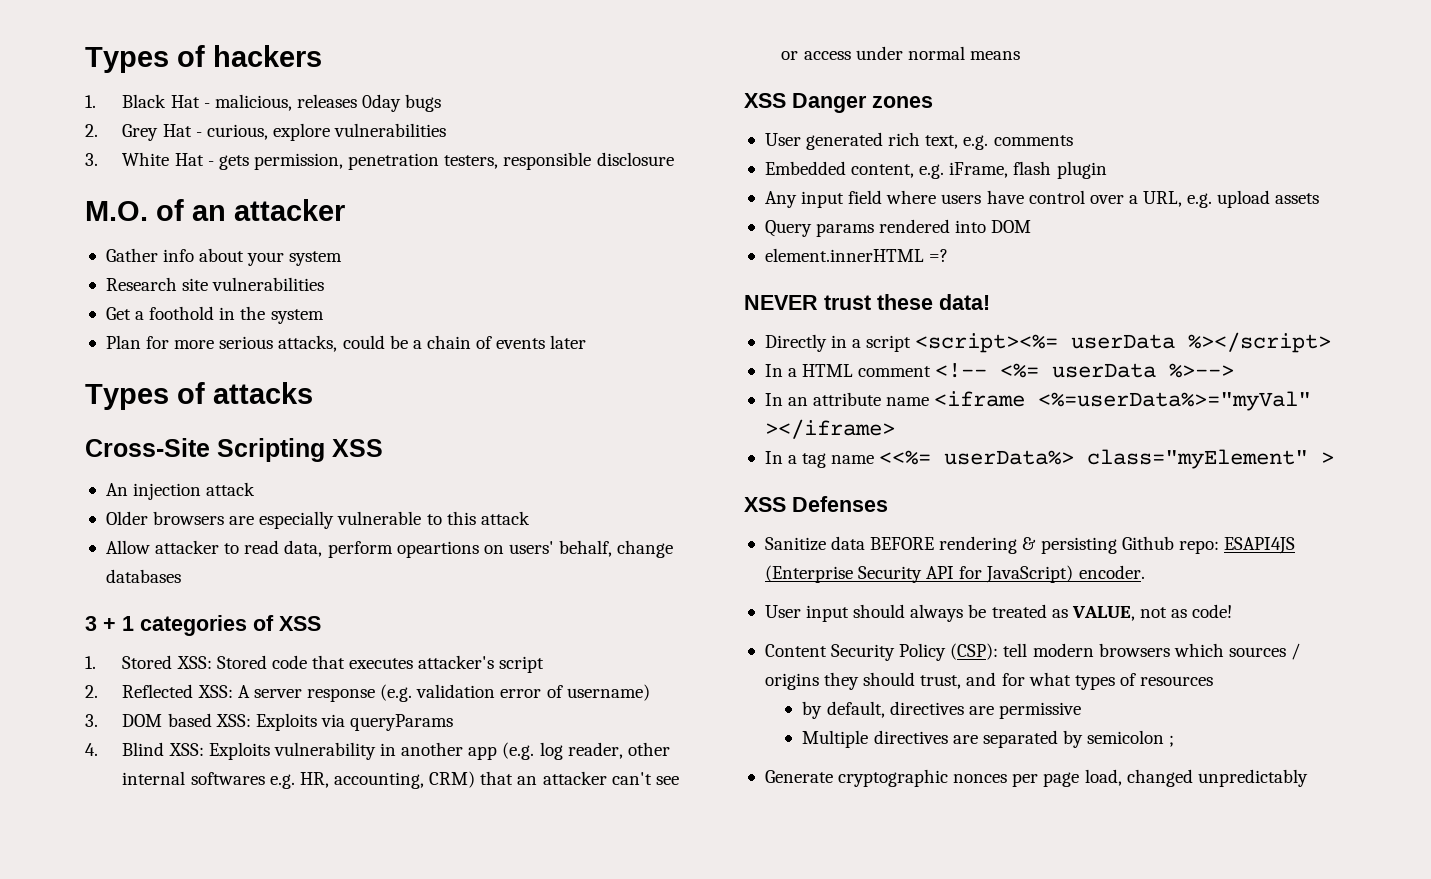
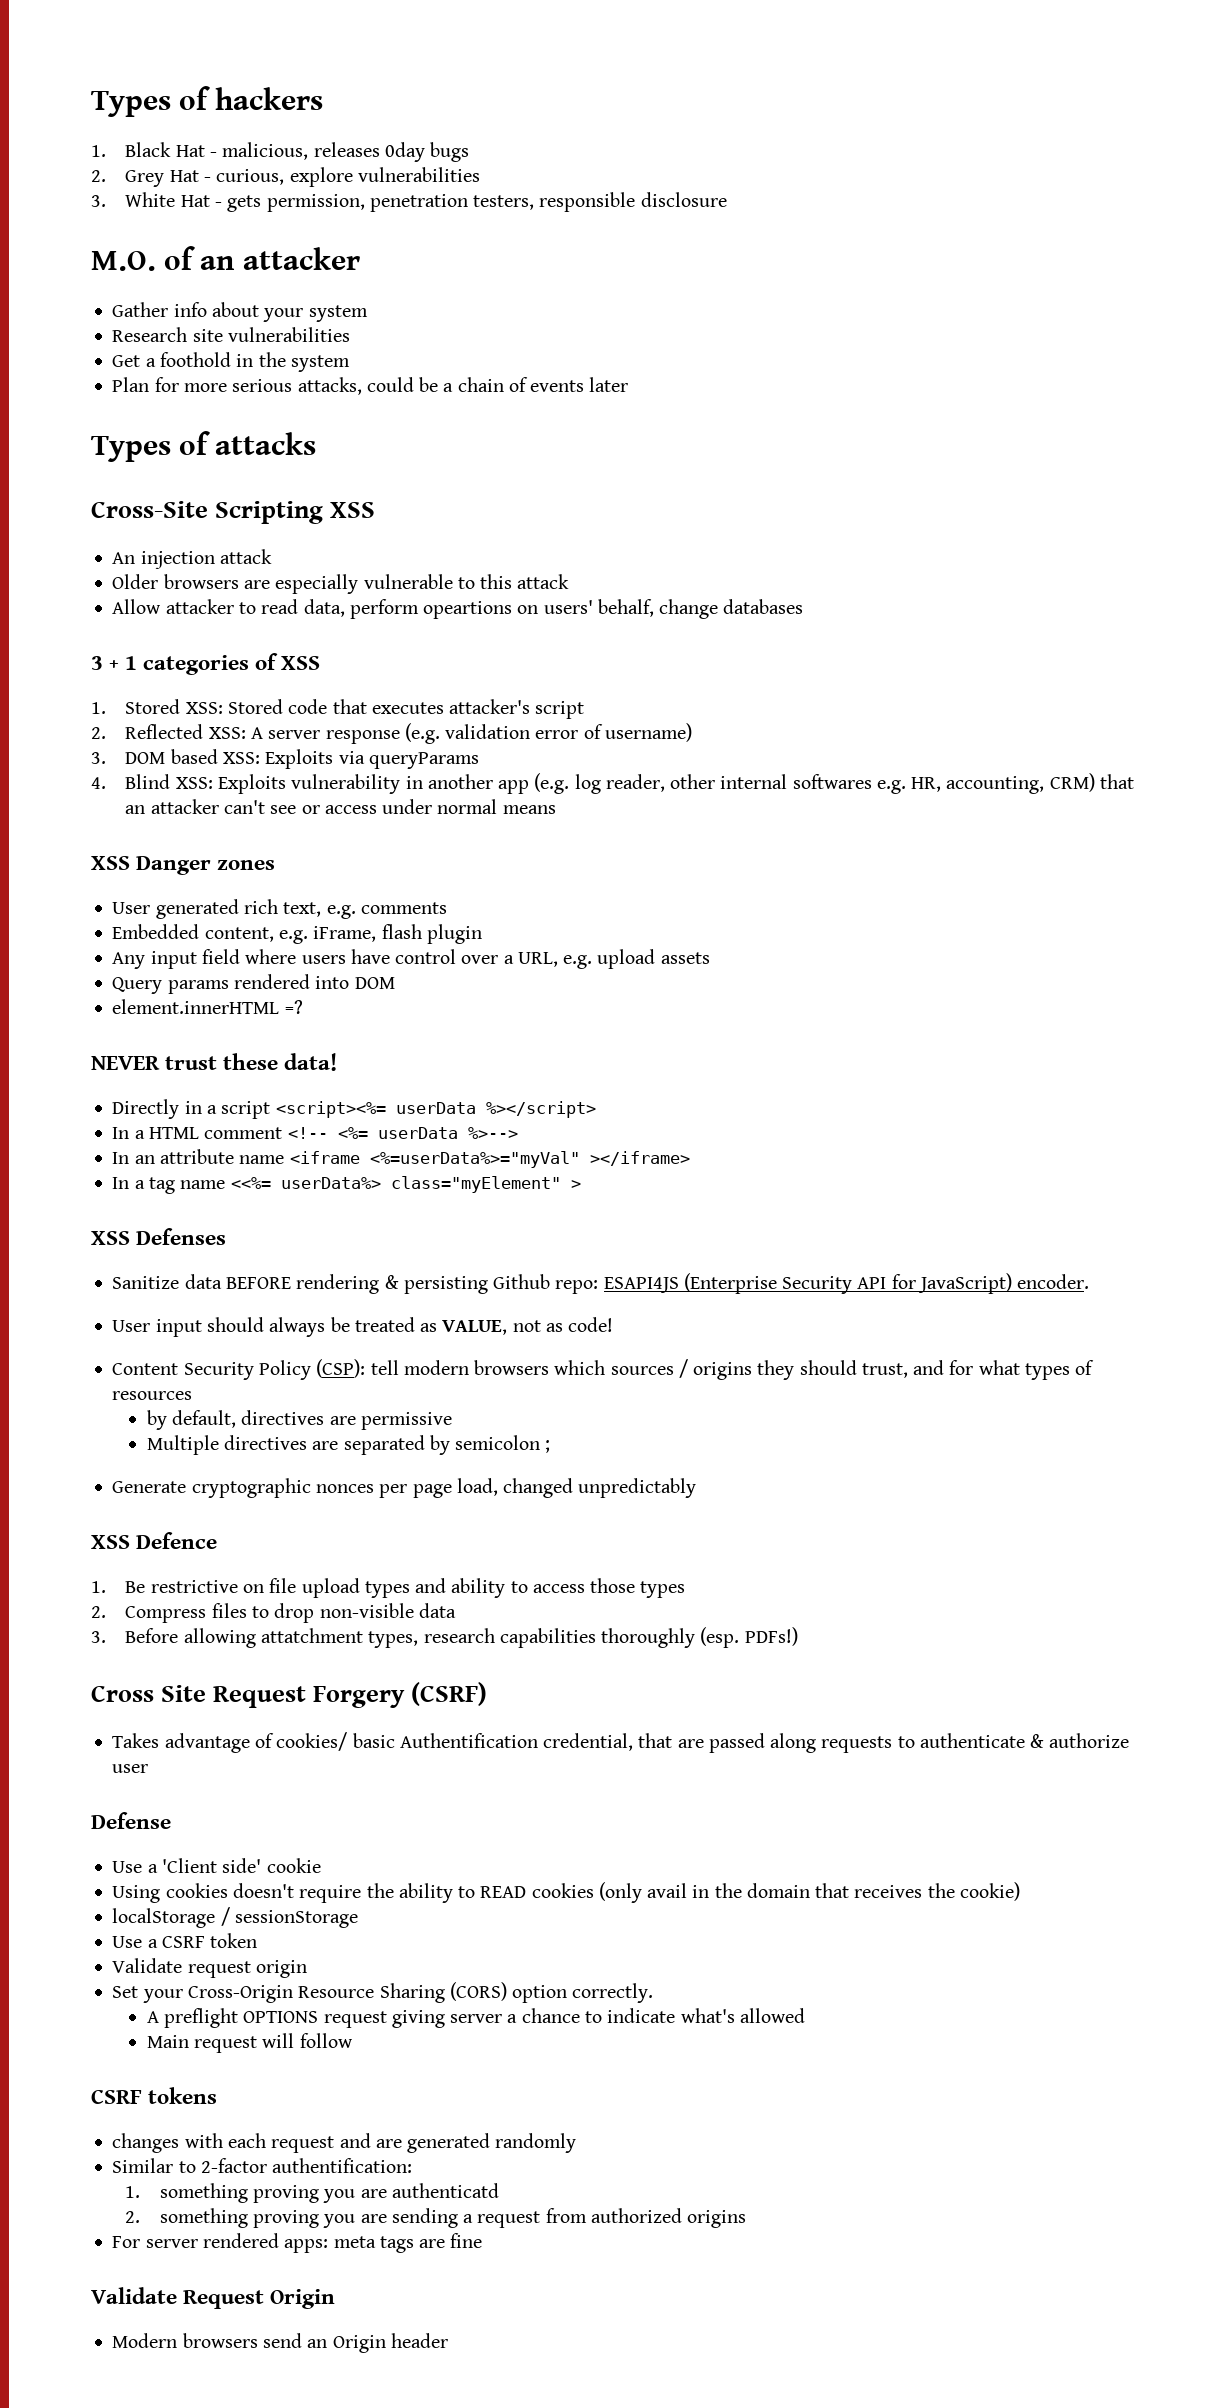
+ XSS Defence
+ 1. Be restrictive on file upload types and ability to access those types
+ 2. Compress files to drop non-visible data
+ 3. Before allowing attatchment types, research capabilities thoroughly (esp. PDFs!)
+ Cross Site Request Forgery (CSRF)
+ Takes advantage of cookies/ basic Authentification credential, that are passed along requests to authenticate & authorize user
+ Defense
+ Use a 'Client side' cookie
+ Using cookies doesn't require the ability to READ cookies (only avail in the domain that receives the cookie)
+ localStorage / sessionStorage
+ Use a CSRF token
+ Validate request origin
+ Set your Cross-Origin Resource Sharing (CORS) option correctly.
+ A preflight OPTIONS request giving server a chance to indicate what's allowed
+ Main request will follow
+ CSRF tokens
+ changes with each request and are generated randomly
+ Similar to 2-factor authentification:
+ 1. something proving you are authenticatd
+ 2. something proving you are sending a request from authorized origins
+ For server rendered apps: meta tags are fine
+ Validate Request Origin
+ Modern browsers send an Origin header

